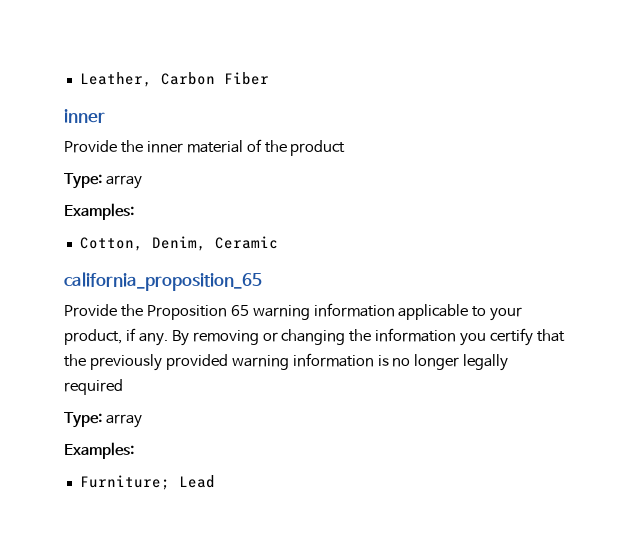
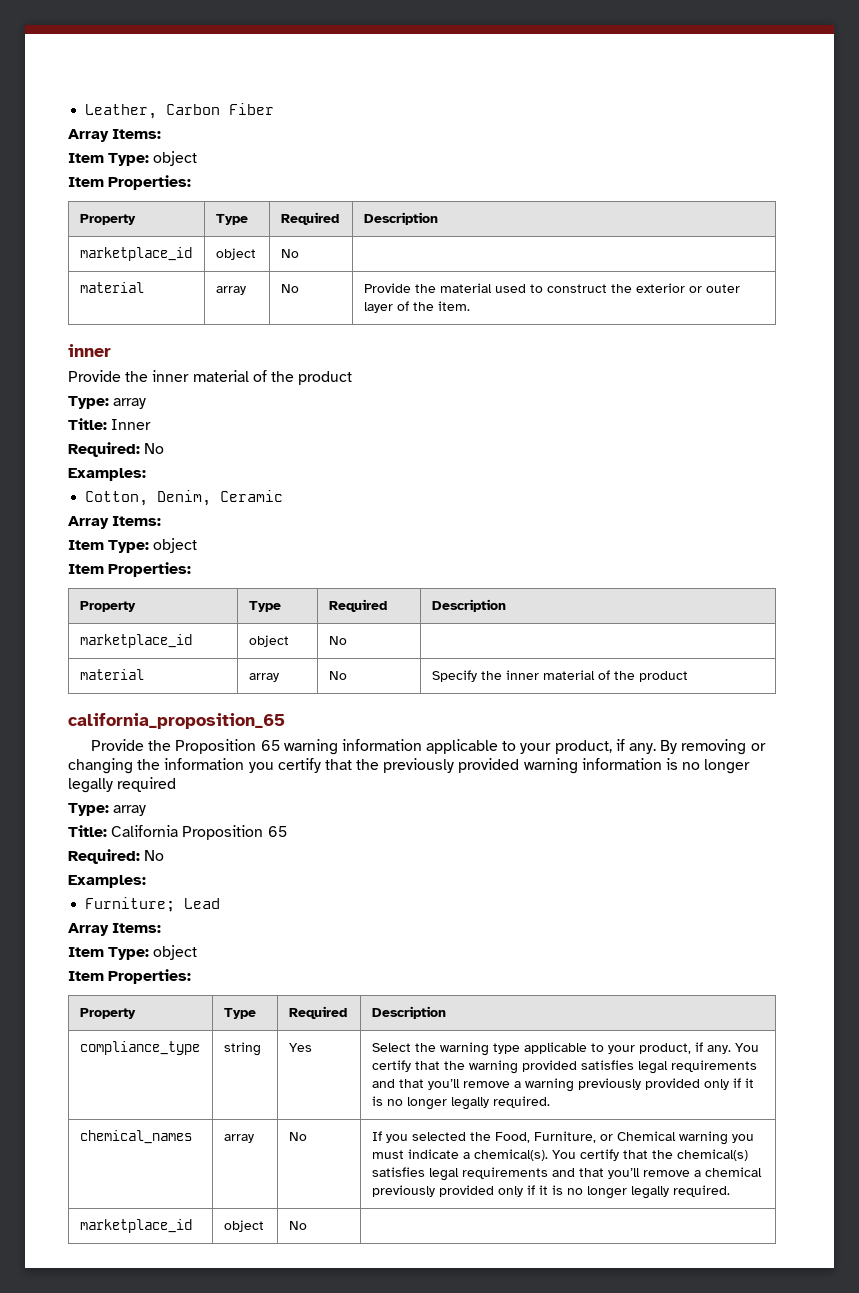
  Leather, Carbon Fiber
+ Array Items:
+ Item Type: object
+ Item Properties:
+ Property | Type | Required | Description
+ marketplace_id | object | No |
+ material | array | No | Provide the material used to construct the exterior or outer layer of the item.
+ Title: Inner
+ Required: No
  Cotton, Denim, Ceramic
+ Array Items:
+ Item Type: object
+ Item Properties:
+ Property | Type | Required | Description
+ marketplace_id | object | No |
+ material | array | No | Specify the inner material of the product
  By removing or changing the information you certify that the previously provided warning information is no longer legally required
  Type: array
+ Title: California Proposition 65
+ Required: No
  Examples:
  Furniture; Lead
+ Array Items:
+ Item Type: object
+ Item Properties:
+ Property | Type | Required | Description
+ compliance_type | string | Yes | Select the warning type applicable to your product, if any. You certify that the warning provided satisfies legal requirements and that you’ll remove a warning previously provided only if it is no longer legally required.
+ chemical_names | array | No | If you selected the Food, Furniture, or Chemical warning you must indicate a chemical(s). You certify that the chemical(s) satisfies legal requirements and that you’ll remove a chemical previously provided only if it is no longer legally required.
+ marketplace_id | object | No |

